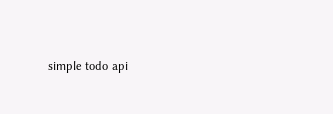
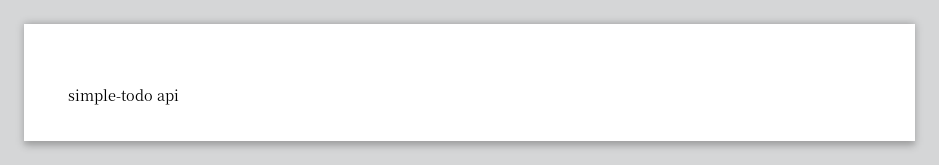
- simple todo api
+ simple-todo api

